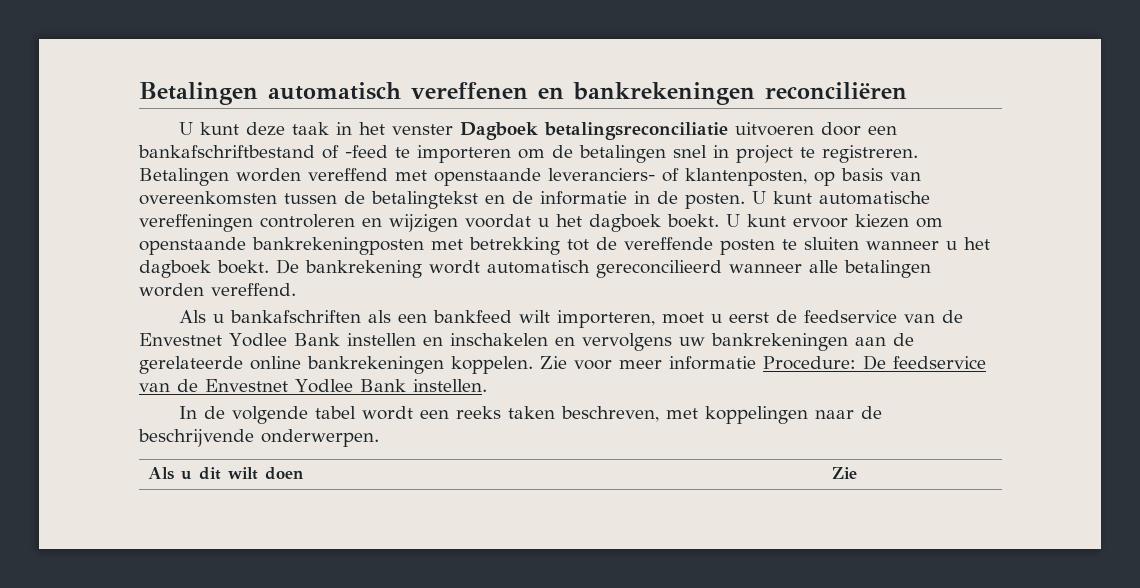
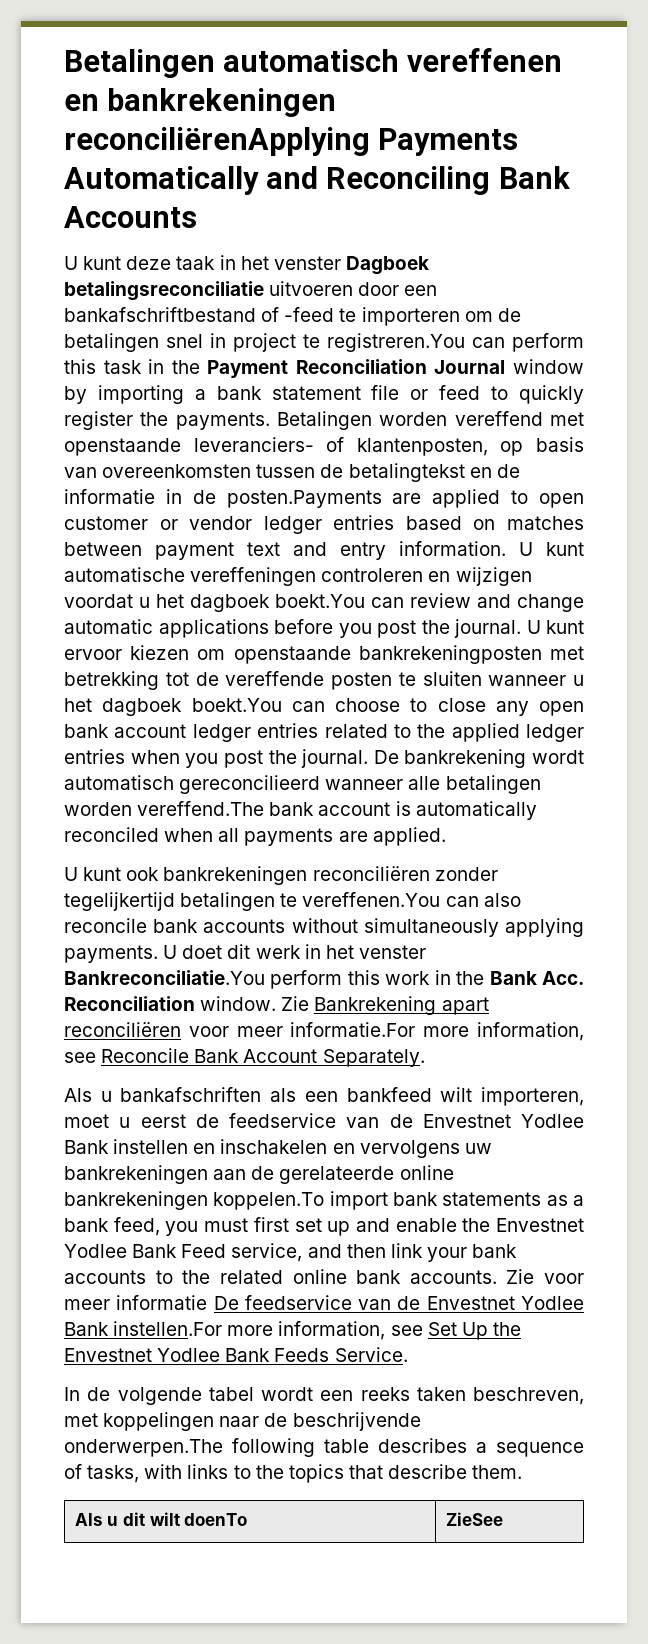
- Betalingen automatisch vereffenen en bankrekeningen reconciliëren
+ Betalingen automatisch vereffenen en bankrekeningen reconciliërenApplying Payments Automatically and Reconciling Bank Accounts
- U kunt deze taak in het venster Dagboek betalingsreconciliatie uitvoeren door een bankafschriftbestand of -feed te importeren om de betalingen snel in project te registreren.
+ U kunt deze taak in het venster Dagboek betalingsreconciliatie uitvoeren door een bankafschriftbestand of -feed te importeren om de betalingen snel in project te registreren.You can perform this task in the Payment Reconciliation Journal window by importing a bank statement file or feed to quickly register the payments.
- Betalingen worden vereffend met openstaande leveranciers- of klantenposten, op basis van overeenkomsten tussen de betalingtekst en de informatie in de posten.
+ Betalingen worden vereffend met openstaande leveranciers- of klantenposten, op basis van overeenkomsten tussen de betalingtekst en de informatie in de posten.Payments are applied to open customer or vendor ledger entries based on matches between payment text and entry information.
- U kunt automatische vereffeningen controleren en wijzigen voordat u het dagboek boekt.
+ U kunt automatische vereffeningen controleren en wijzigen voordat u het dagboek boekt.You can review and change automatic applications before you post the journal.
- U kunt ervoor kiezen om openstaande bankrekeningposten met betrekking tot de vereffende posten te sluiten wanneer u het dagboek boekt.
+ U kunt ervoor kiezen om openstaande bankrekeningposten met betrekking tot de vereffende posten te sluiten wanneer u het dagboek boekt.You can choose to close any open bank account ledger entries related to the applied ledger entries when you post the journal.
- De bankrekening wordt automatisch gereconcilieerd wanneer alle betalingen worden vereffend.
+ De bankrekening wordt automatisch gereconcilieerd wanneer alle betalingen worden vereffend.The bank account is automatically reconciled when all payments are applied.
+ U kunt ook bankrekeningen reconciliëren zonder tegelijkertijd betalingen te vereffenen.You can also reconcile bank accounts without simultaneously applying payments. U doet dit werk in het venster Bankreconciliatie.You perform this work in the Bank Acc. Reconciliation window. Zie Bankrekening apart reconciliëren voor meer informatie.For more information, see Reconcile Bank Account Separately.
- Als u bankafschriften als een bankfeed wilt importeren, moet u eerst de feedservice van de Envestnet Yodlee Bank instellen en inschakelen en vervolgens uw bankrekeningen aan de gerelateerde online bankrekeningen koppelen.
+ Als u bankafschriften als een bankfeed wilt importeren, moet u eerst de feedservice van de Envestnet Yodlee Bank instellen en inschakelen en vervolgens uw bankrekeningen aan de gerelateerde online bankrekeningen koppelen.To import bank statements as a bank feed, you must first set up and enable the Envestnet Yodlee Bank Feed service, and then link your bank accounts to the related online bank accounts.
- Zie voor meer informatie Procedure: De feedservice van de Envestnet Yodlee Bank instellen.
+ Zie voor meer informatie De feedservice van de Envestnet Yodlee Bank instellen.For more information, see Set Up the Envestnet Yodlee Bank Feeds Service.
- In de volgende tabel wordt een reeks taken beschreven, met koppelingen naar de beschrijvende onderwerpen.
+ In de volgende tabel wordt een reeks taken beschreven, met koppelingen naar de beschrijvende onderwerpen.The following table describes a sequence of tasks, with links to the topics that describe them.
- Als u dit wilt doen | Zie
+ Als u dit wilt doenTo | ZieSee

